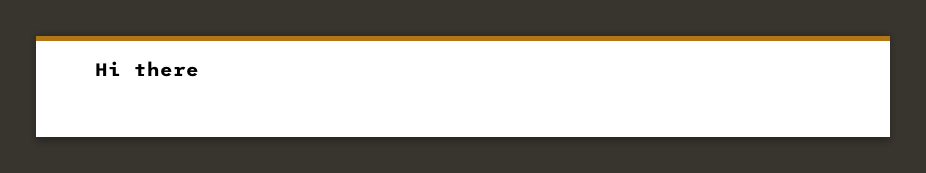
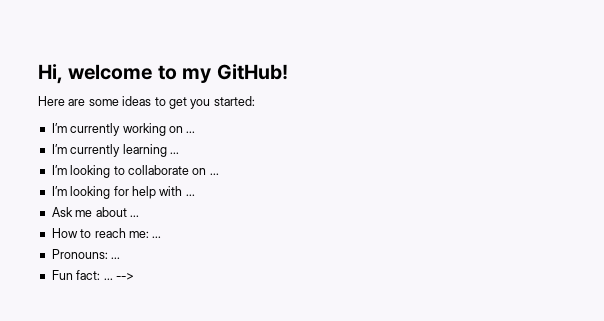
- Hi there
+ Hi, welcome to my GitHub!
+ Here are some ideas to get you started:
+ I’m currently working on ...
+ I’m currently learning ...
+ I’m looking to collaborate on ...
+ I’m looking for help with ...
+ Ask me about ...
+ How to reach me: ...
+ Pronouns: ...
+ Fun fact: ... -->

